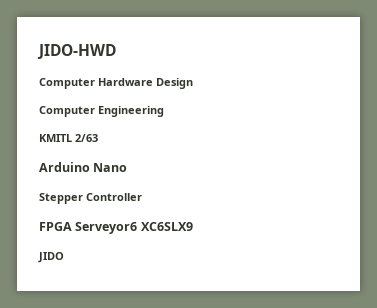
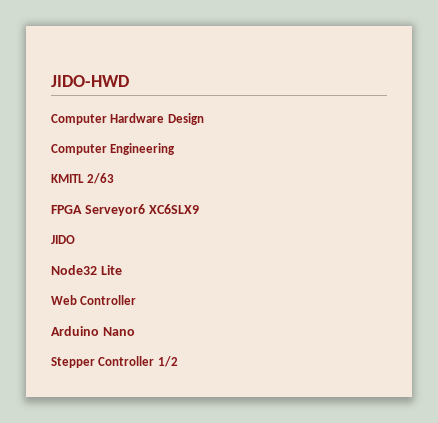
+ FPGA Serveyor6 XC6SLX9
+ JIDO
+ Node32 Lite
+ Web Controller
- Stepper Controller
- FPGA Serveyor6 XC6SLX9
- JIDO
+ Stepper Controller 1/2

